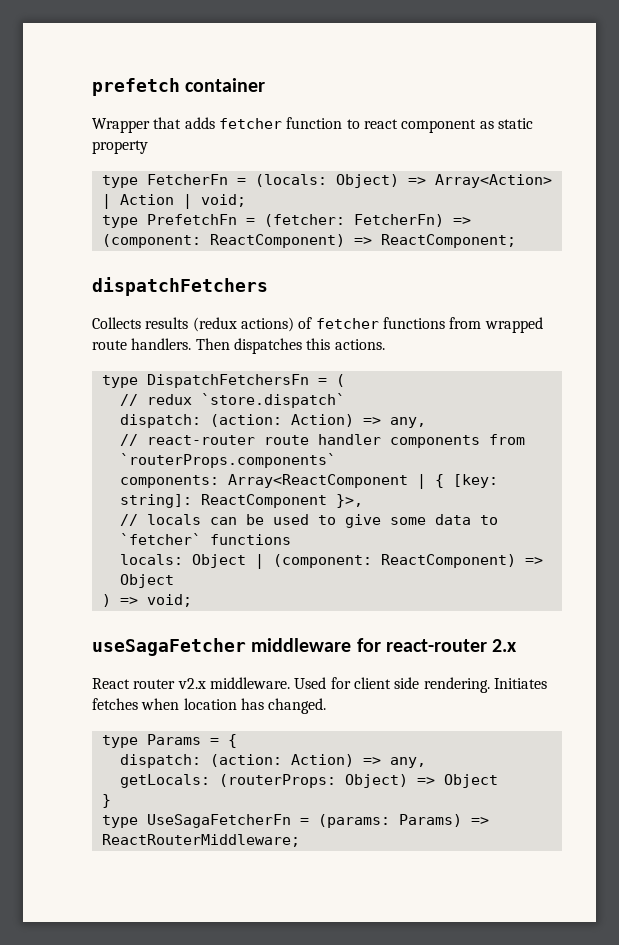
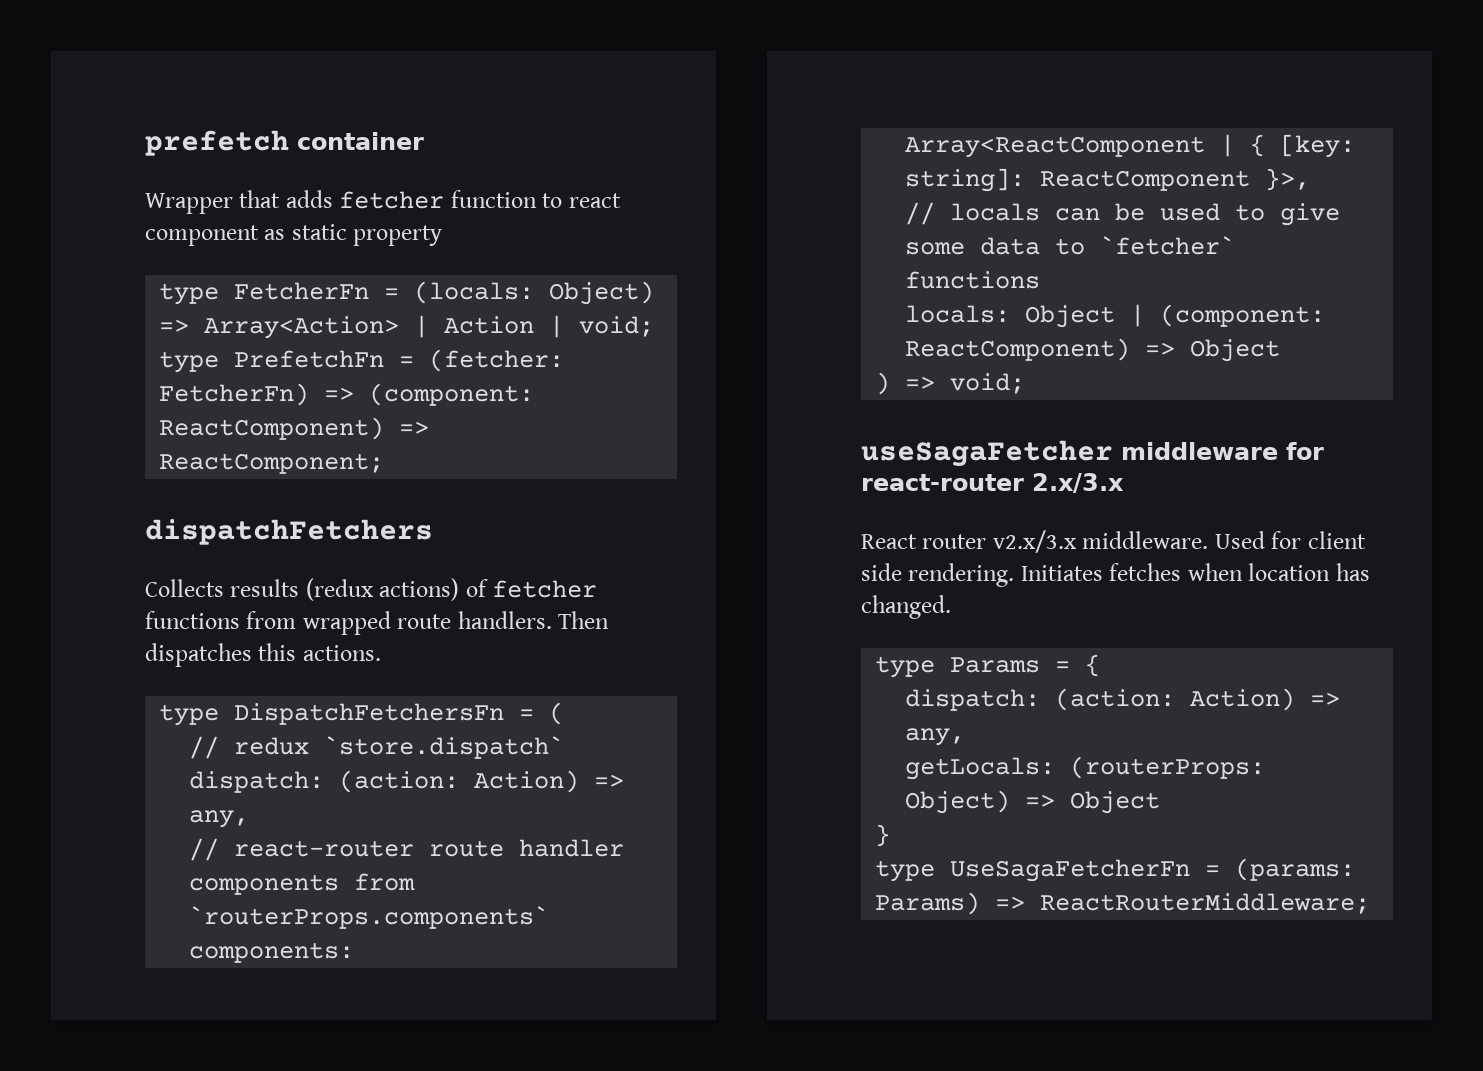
- useSagaFetcher middleware for react-router 2.x
+ useSagaFetcher middleware for react-router 2.x/3.x
- React router v2.x middleware.
+ React router v2.x/3.x middleware.

